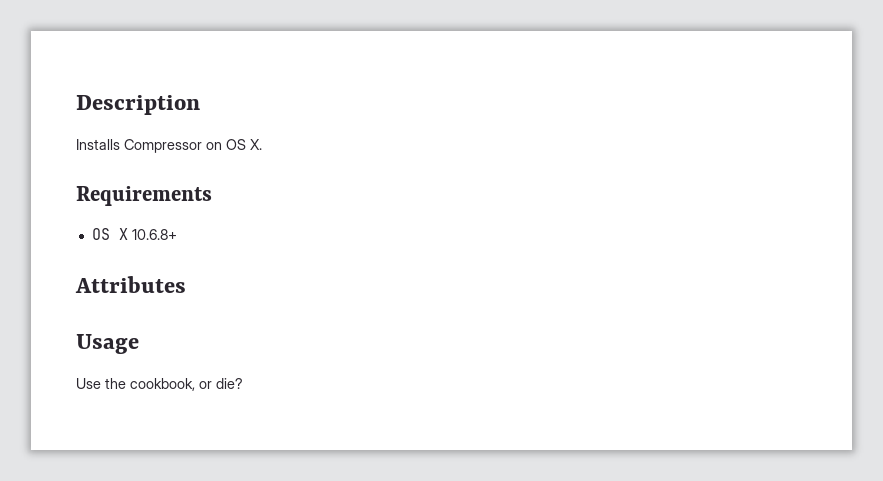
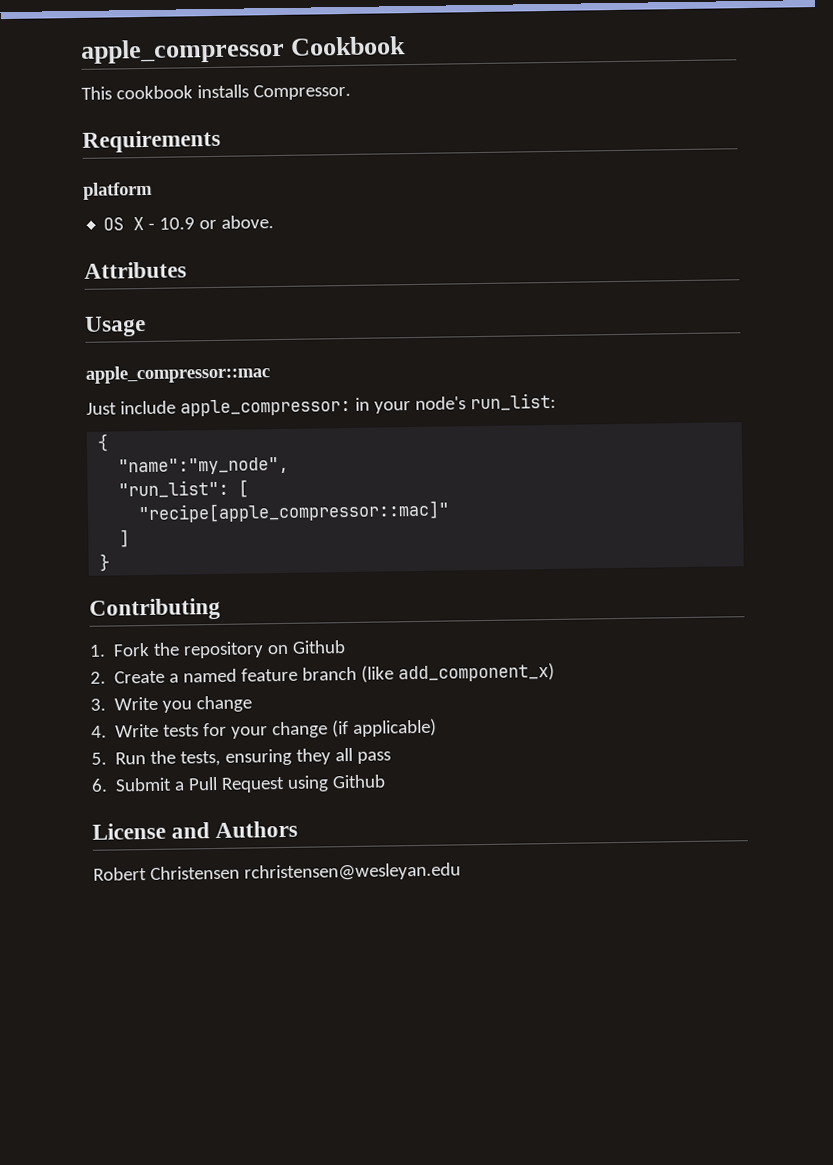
- Description
- Installs Compressor on OS X.
+ apple_compressor Cookbook
+ This cookbook installs Compressor.
+ platform
- OS X 10.6.8+
+ OS X - 10.9 or above.
  Attributes
  Usage
- Use the cookbook, or die?
+ apple_compressor::mac
+ Just include apple_compressor: in your node's run_list:
+ {
+ "name":"my_node",
+ "run_list": [
+ "recipe[apple_compressor::mac]"
+ ]
+ }
+ Contributing
+ 1. Fork the repository on Github
+ 2. Create a named feature branch (like add_component_x)
+ 3. Write you change
+ 4. Write tests for your change (if applicable)
+ 5. Run the tests, ensuring they all pass
+ 6. Submit a Pull Request using Github
+ License and Authors
+ Robert Christensen rchristensen@wesleyan.edu

